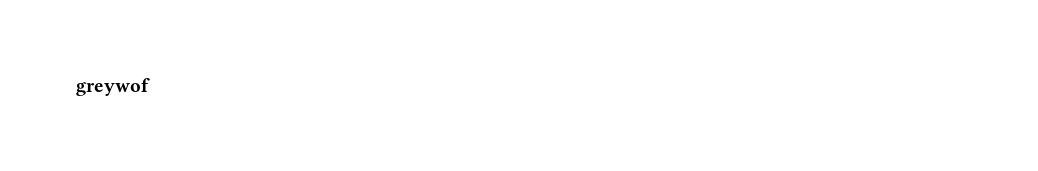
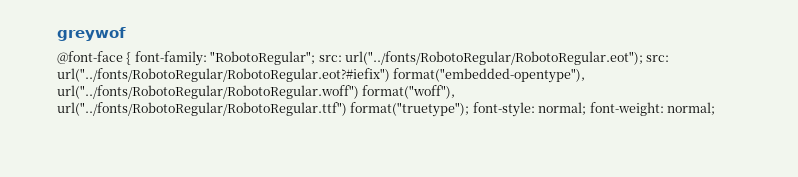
+ @font-face { font-family: "RobotoRegular"; src: url("../fonts/RobotoRegular/RobotoRegular.eot"); src: url("../fonts/RobotoRegular/RobotoRegular.eot?#iefix") format("embedded-opentype"), url("../fonts/RobotoRegular/RobotoRegular.woff") format("woff"), url("../fonts/RobotoRegular/RobotoRegular.ttf") format("truetype"); font-style: normal; font-weight: normal;

